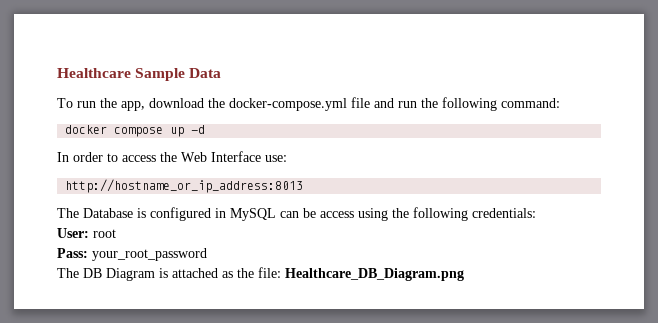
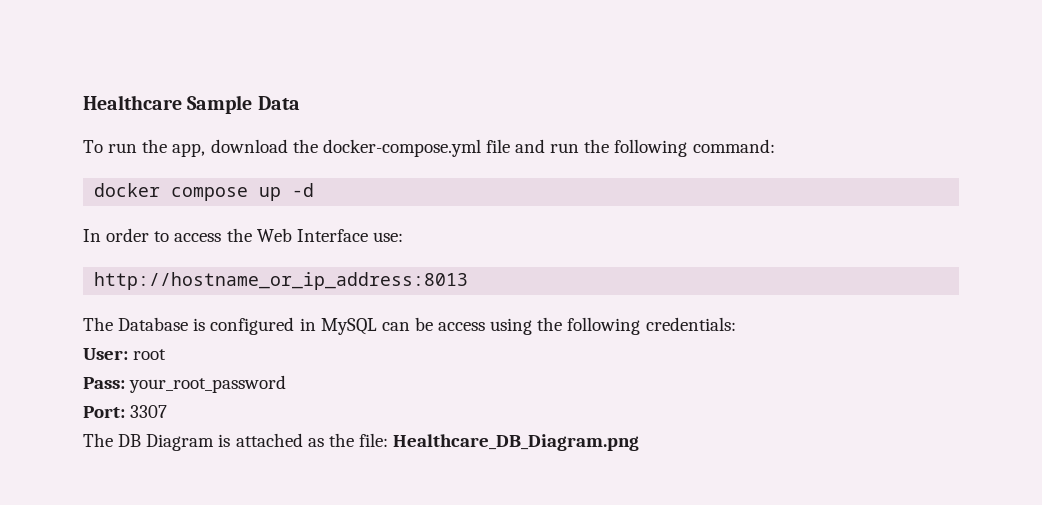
+ Port: 3307

